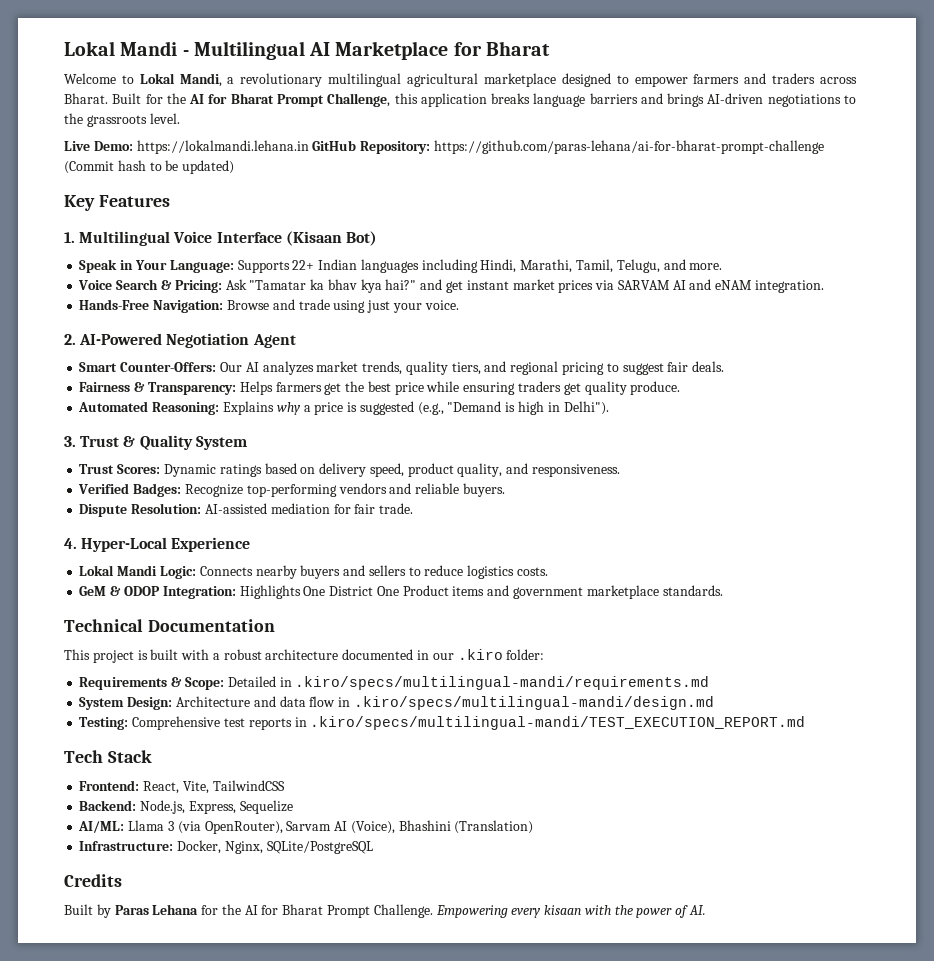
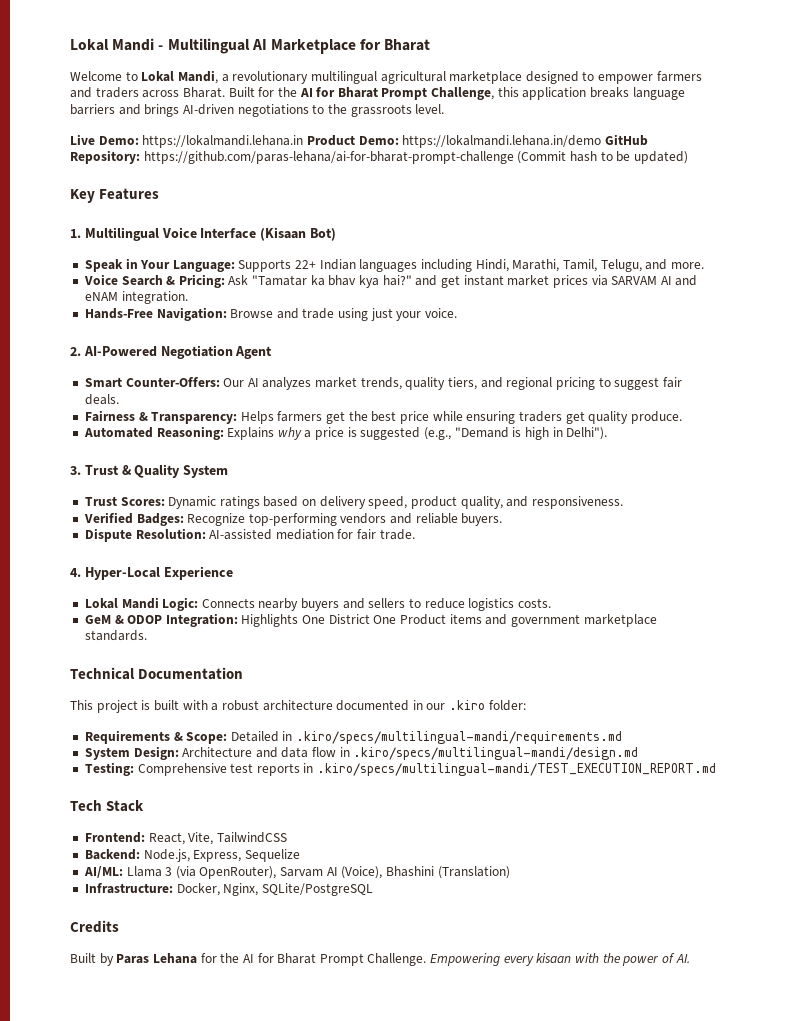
- Live Demo: https://lokalmandi.lehana.in GitHub Repository: https://github.com/paras-lehana/ai-for-bharat-prompt-challenge (Commit hash to be updated)
+ Live Demo: https://lokalmandi.lehana.in Product Demo: https://lokalmandi.lehana.in/demo GitHub Repository: https://github.com/paras-lehana/ai-for-bharat-prompt-challenge (Commit hash to be updated)

